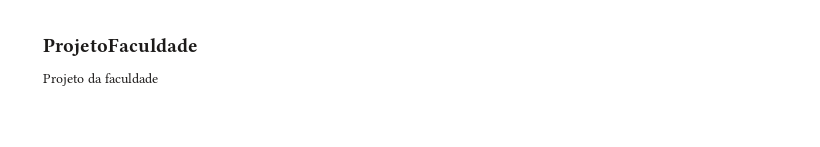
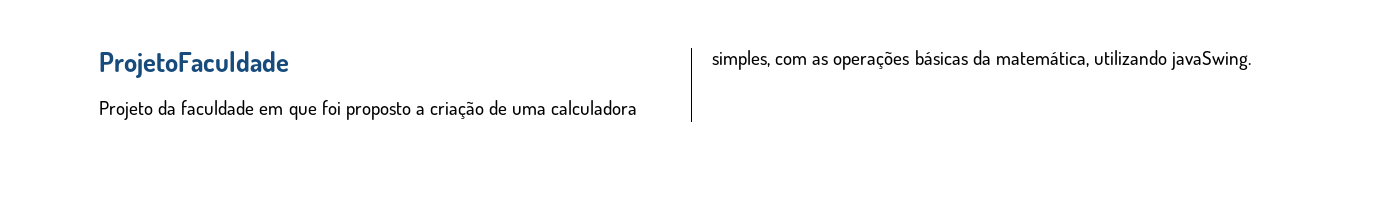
- Projeto da faculdade
+ Projeto da faculdade em que foi proposto a criação de uma calculadora simples, com as operações básicas da matemática, utilizando javaSwing.

